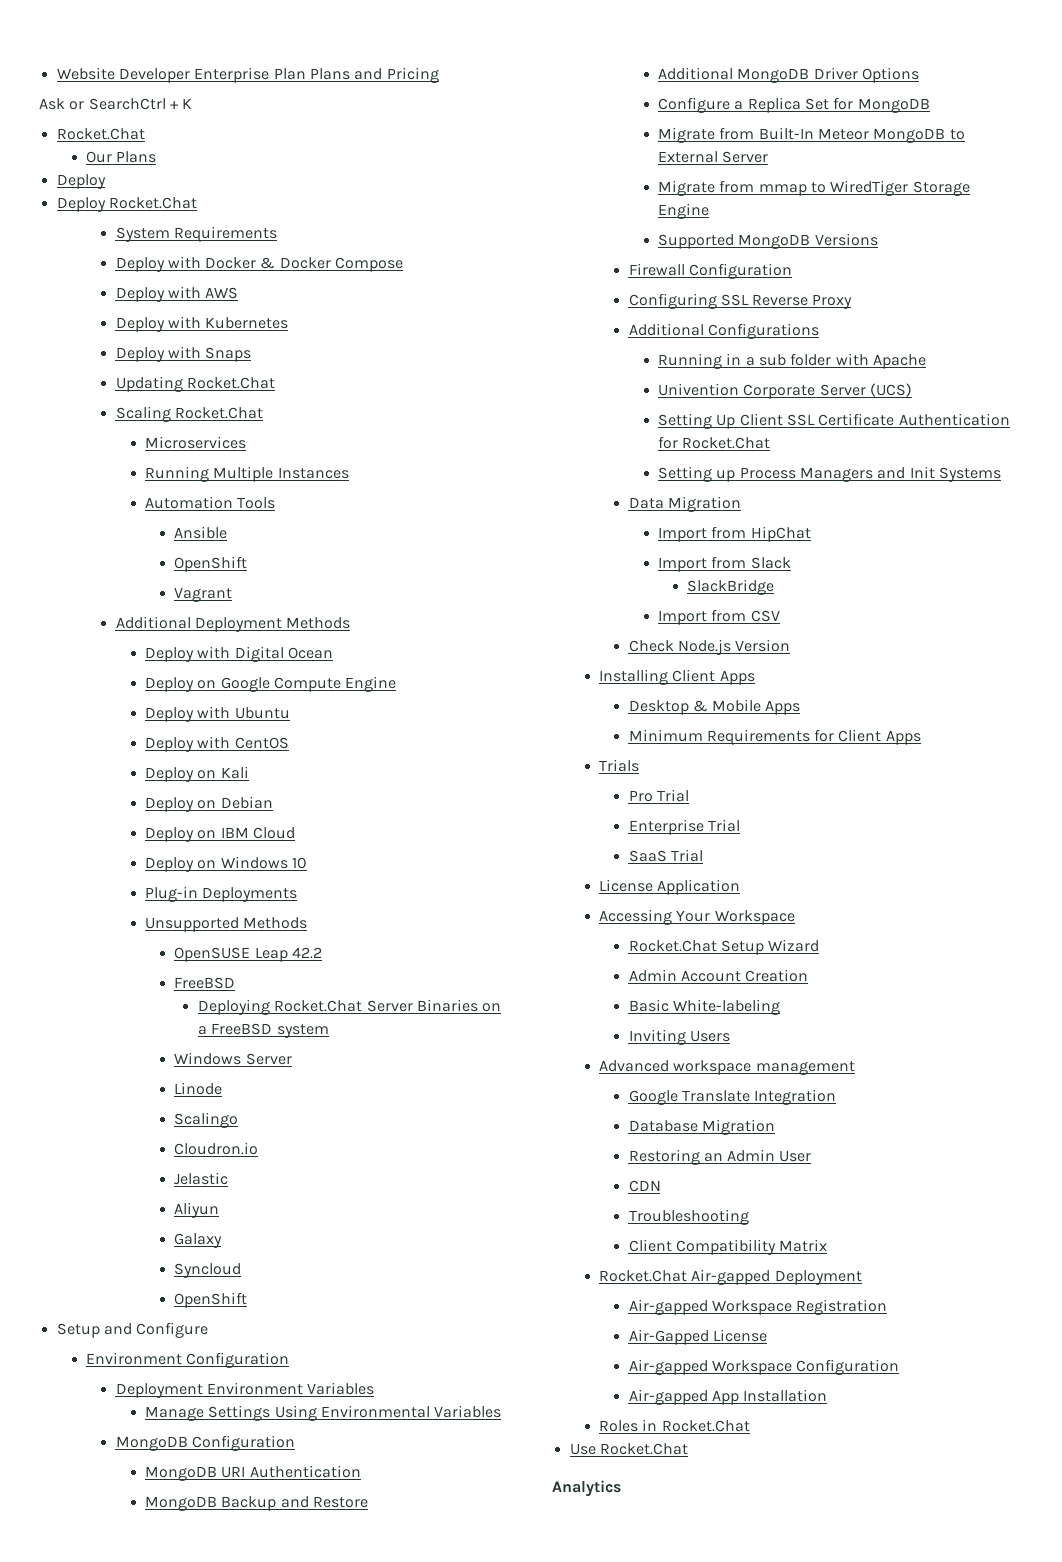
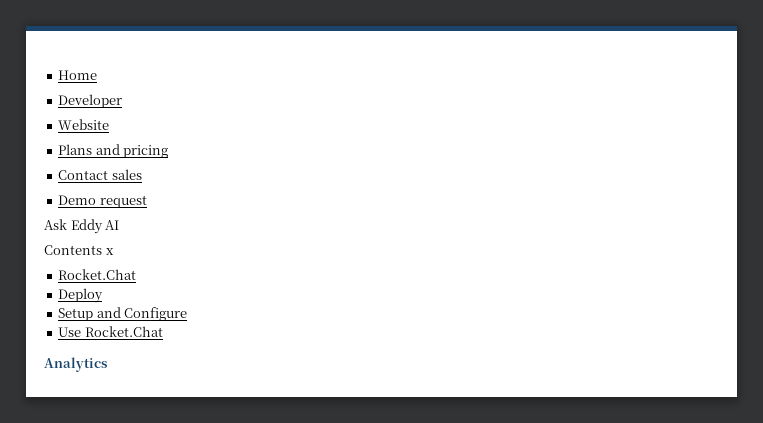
+ Home
+ Developer
- Website Developer Enterprise Plan Plans and Pricing
- Ask or SearchCtrl + K
+ Website
+ Plans and pricing
+ Contact sales
+ Demo request
+ Ask Eddy AI
+ Contents x
  Rocket.Chat
- Our Plans
- Deploy Rocket.Chat
- System Requirements
- Deploy with Docker & Docker Compose
- Deploy with AWS
- Deploy with Kubernetes
- Deploy with Snaps
- Updating Rocket.Chat
- Scaling Rocket.Chat
- Microservices
- Running Multiple Instances
- Automation Tools
- Ansible
- OpenShift
- Vagrant
- Additional Deployment Methods
- Deploy with Digital Ocean
- Deploy on Google Compute Engine
- Deploy with Ubuntu
- Deploy with CentOS
- Deploy on Kali
- Deploy on Debian
- Deploy on IBM Cloud
- Deploy on Windows 10
- Plug-in Deployments
- Unsupported Methods
- OpenSUSE Leap 42.2
- FreeBSD
- Deploying Rocket.Chat Server Binaries on a FreeBSD system
- Windows Server
- Linode
- Scalingo
- Cloudron.io
- Jelastic
- Aliyun
- Galaxy
- Syncloud
- OpenShift
  Setup and Configure
- Environment Configuration
- Deployment Environment Variables
- Manage Settings Using Environmental Variables
- MongoDB Configuration
- MongoDB URI Authentication
- MongoDB Backup and Restore
- Additional MongoDB Driver Options
- Configure a Replica Set for MongoDB
- Migrate from Built-In Meteor MongoDB to External Server
- Migrate from mmap to WiredTiger Storage Engine
- Supported MongoDB Versions
- Firewall Configuration
- Configuring SSL Reverse Proxy
- Additional Configurations
- Running in a sub folder with Apache
- Univention Corporate Server (UCS)
- Setting Up Client SSL Certificate Authentication for Rocket.Chat
- Setting up Process Managers and Init Systems
- Data Migration
- Import from HipChat
- Import from Slack
- SlackBridge
- Import from CSV
- Check Node.js Version
- Installing Client Apps
- Desktop & Mobile Apps
- Minimum Requirements for Client Apps
- Trials
- Pro Trial
- Enterprise Trial
- SaaS Trial
- License Application
- Accessing Your Workspace
- Rocket.Chat Setup Wizard
- Admin Account Creation
- Basic White-labeling
- Inviting Users
- Advanced workspace management
- Google Translate Integration
- Database Migration
- Restoring an Admin User
- CDN
- Troubleshooting
- Client Compatibility Matrix
- Rocket.Chat Air-gapped Deployment
- Air-gapped Workspace Registration
- Air-Gapped License
- Air-gapped Workspace Configuration
- Air-gapped App Installation
- Roles in Rocket.Chat

